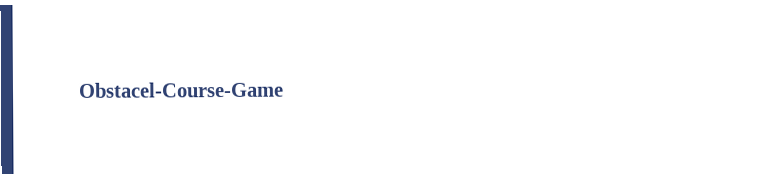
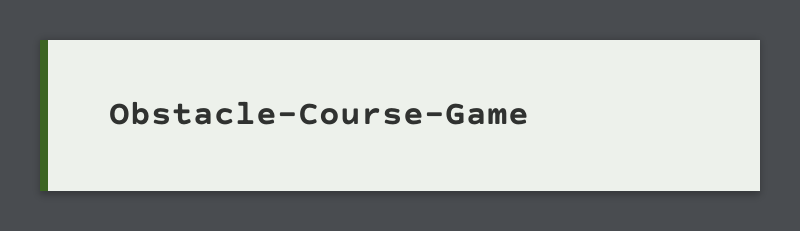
- Obstacel-Course-Game
+ Obstacle-Course-Game

